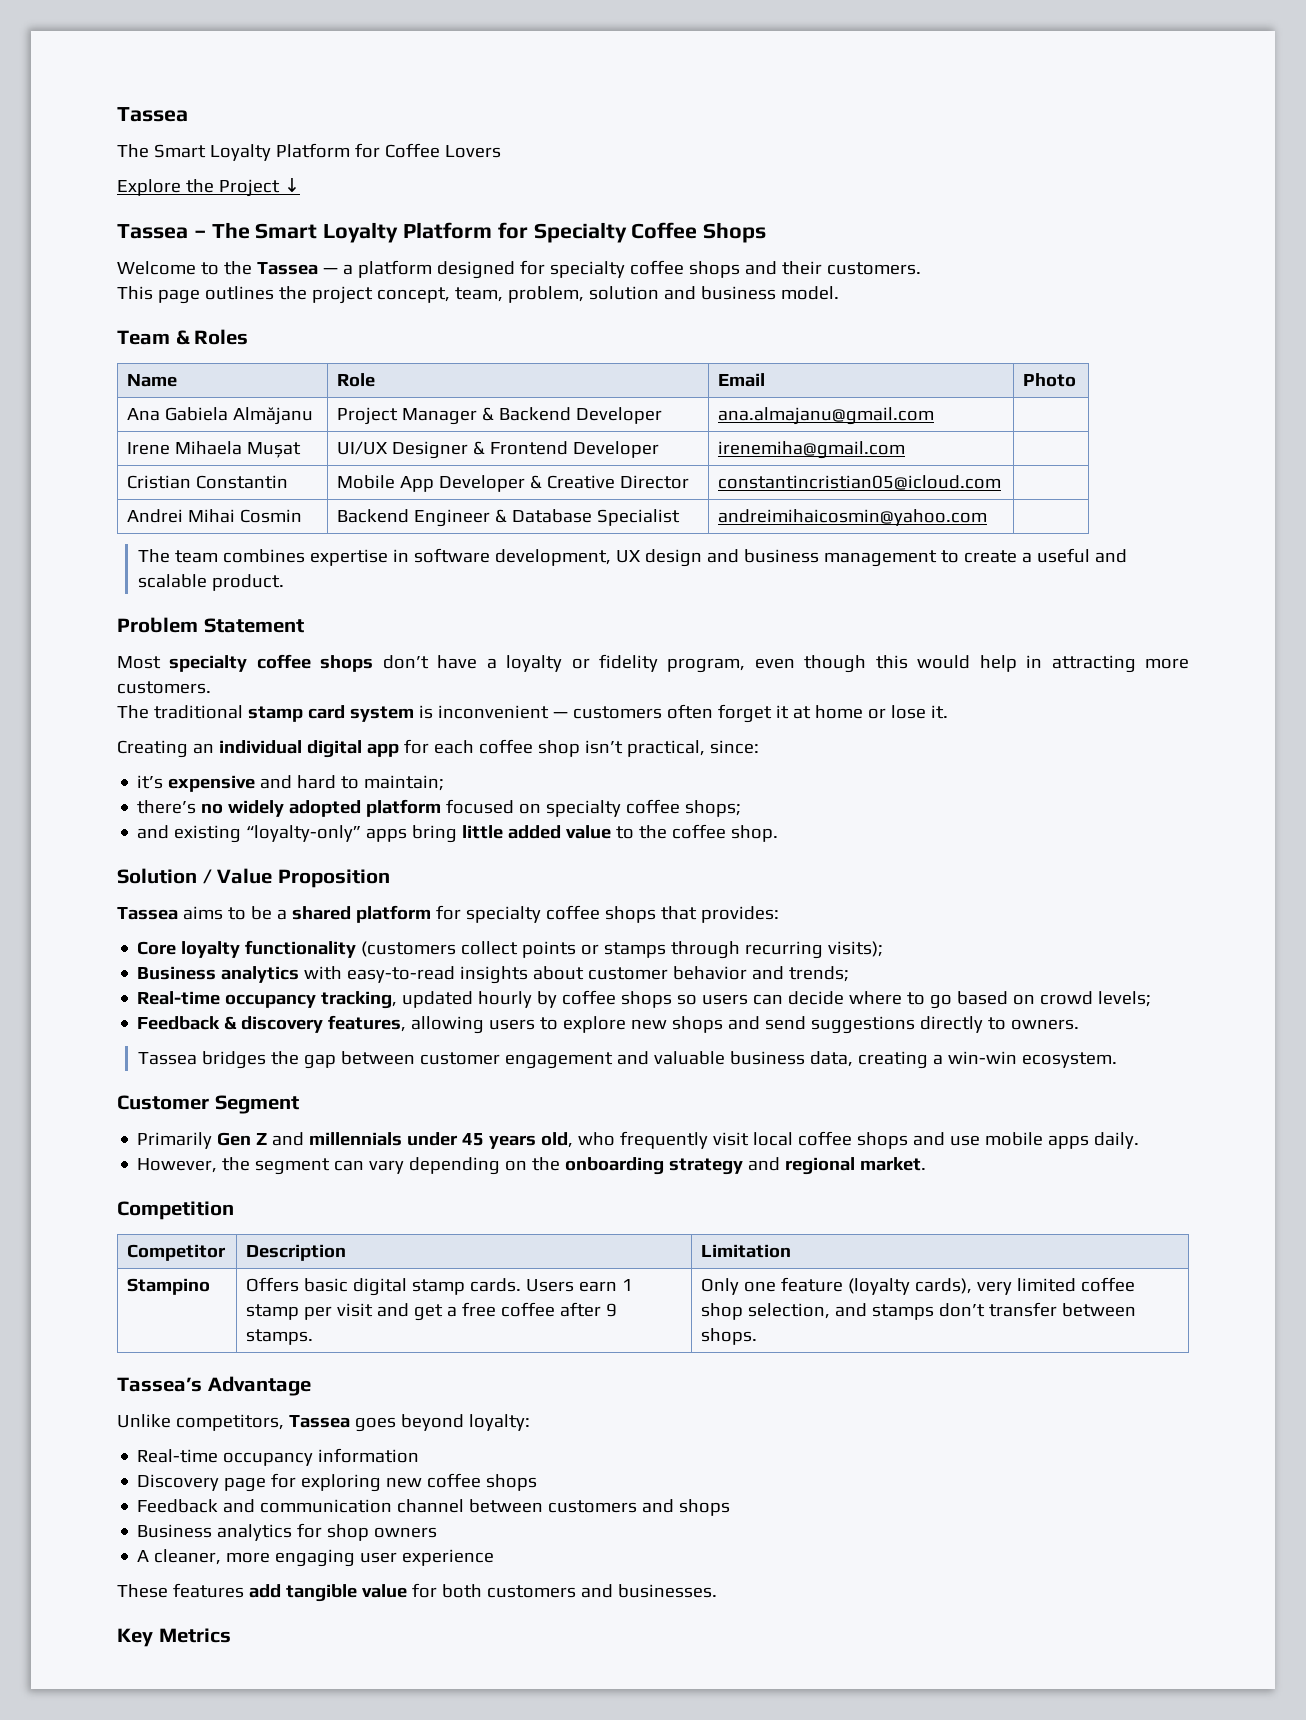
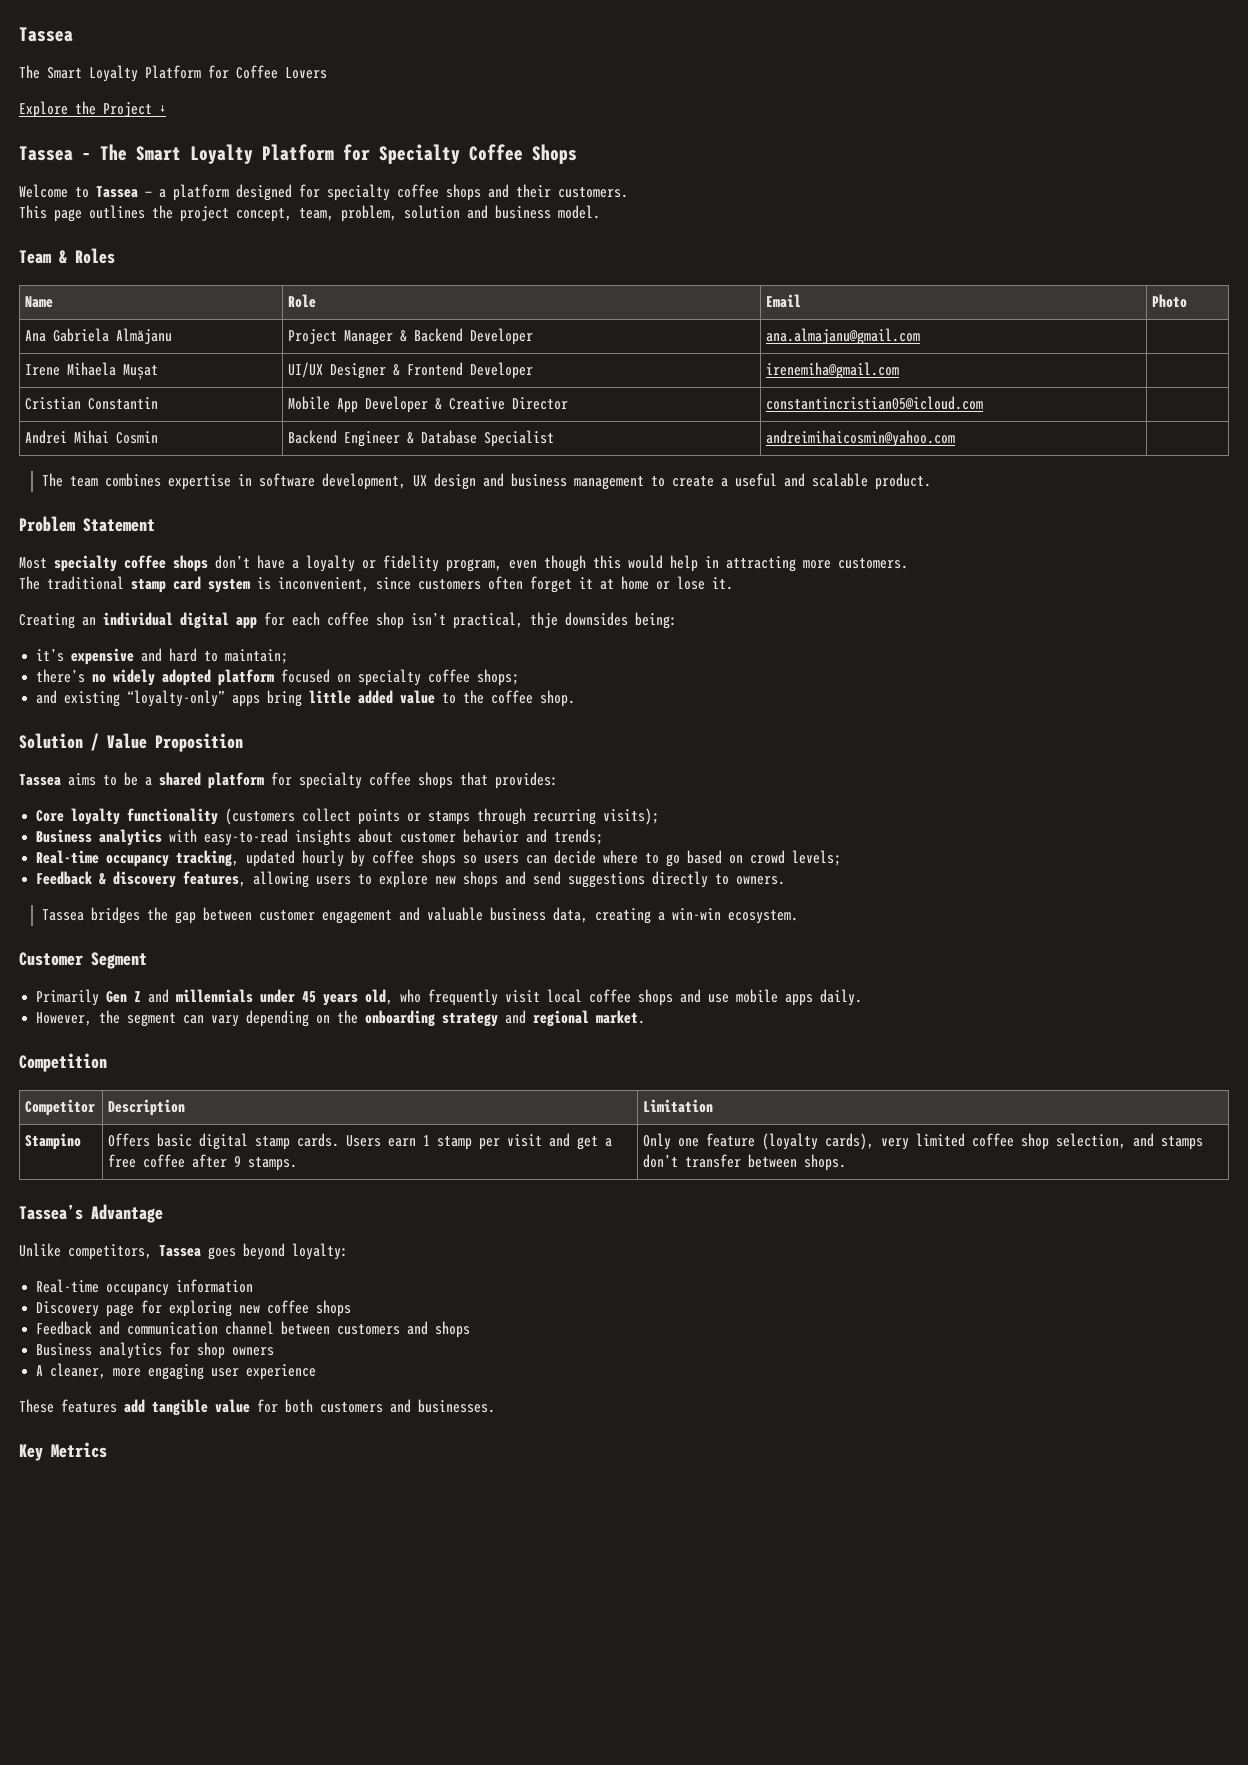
- Welcome to the Tassea — a platform designed for specialty coffee shops and their customers.
+ Welcome to Tassea — a platform designed for specialty coffee shops and their customers.
- Ana Gabiela Almăjanu | Project Manager & Backend Developer | ana.almajanu@gmail.com |
+ Ana Gabriela Almăjanu | Project Manager & Backend Developer | ana.almajanu@gmail.com |
- The traditional stamp card system is inconvenient — customers often forget it at home or lose it.
+ The traditional stamp card system is inconvenient, since customers often forget it at home or lose it.
- Creating an individual digital app for each coffee shop isn’t practical, since:
+ Creating an individual digital app for each coffee shop isn’t practical, thje downsides being:

